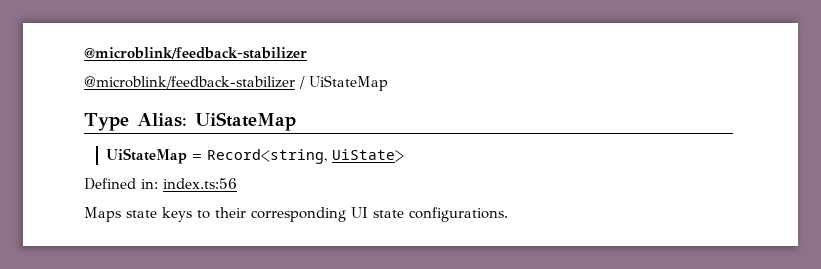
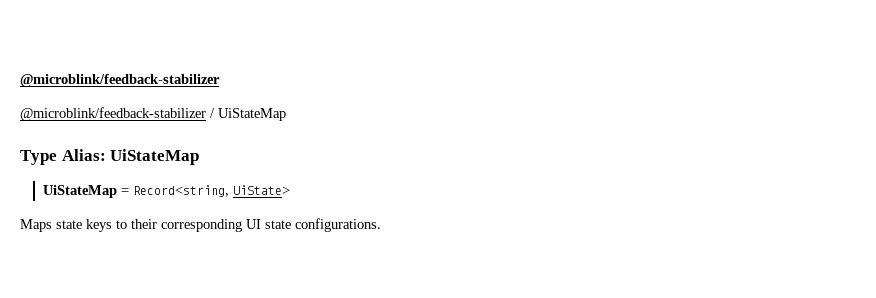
- Defined in: index.ts:56

